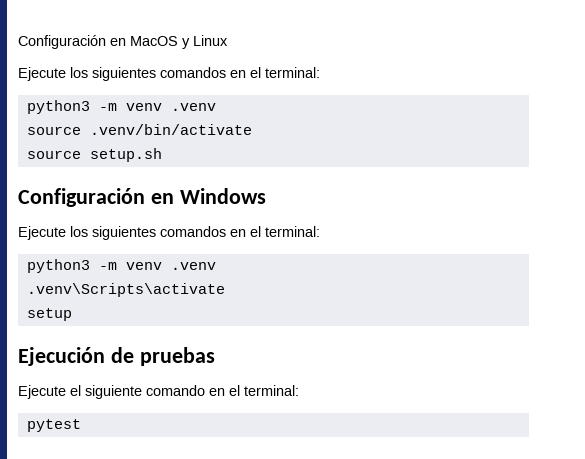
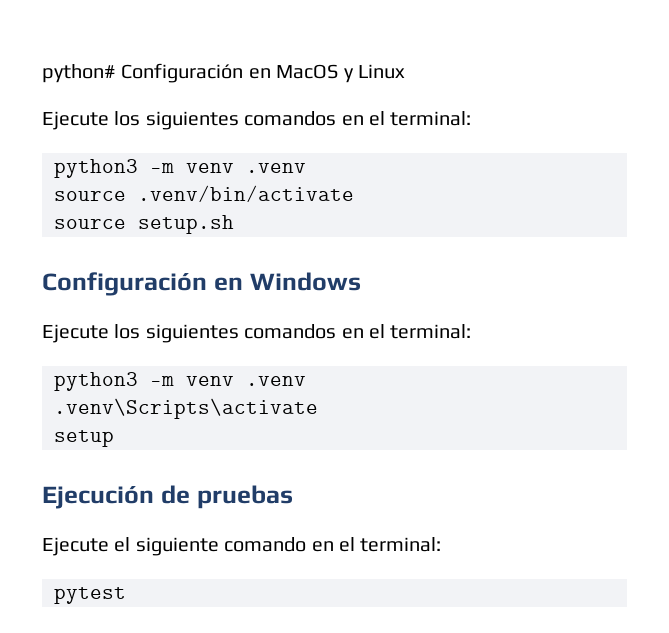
- Configuración en MacOS y Linux
+ python# Configuración en MacOS y Linux

